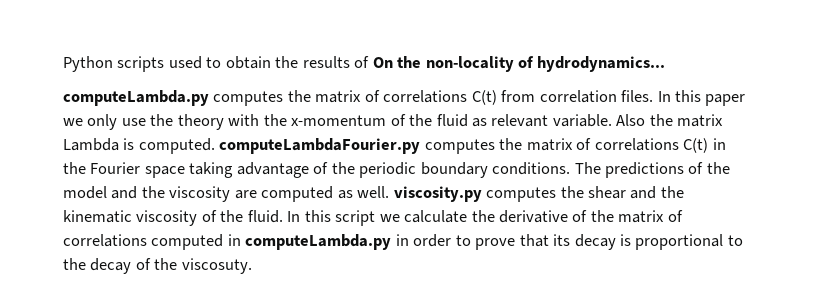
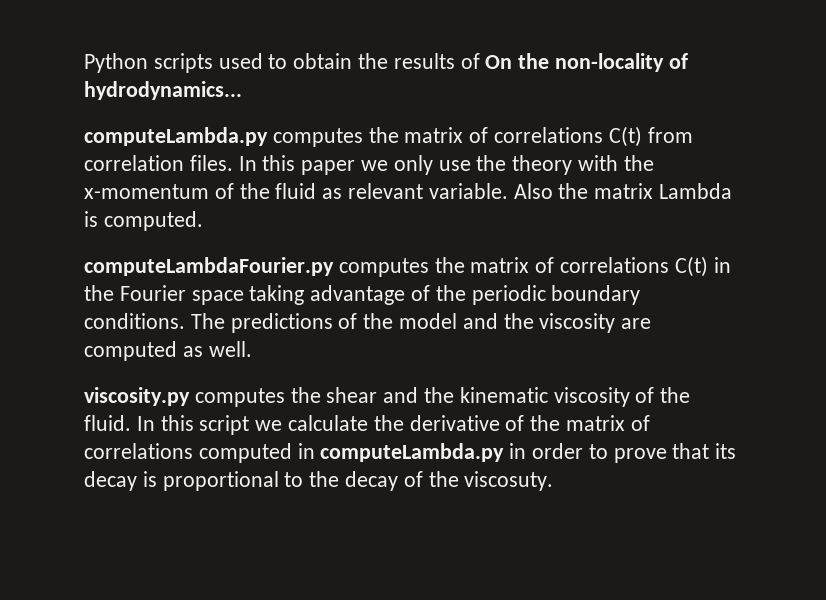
- Also the matrix Lambda is computed. computeLambdaFourier.py computes the matrix of correlations C(t) in the Fourier space taking advantage of the periodic boundary conditions.
+ Also the matrix Lambda is computed.
+ computeLambdaFourier.py computes the matrix of correlations C(t) in the Fourier space taking advantage of the periodic boundary conditions.
- The predictions of the model and the viscosity are computed as well. viscosity.py computes the shear and the kinematic viscosity of the fluid.
+ The predictions of the model and the viscosity are computed as well.
+ viscosity.py computes the shear and the kinematic viscosity of the fluid.

